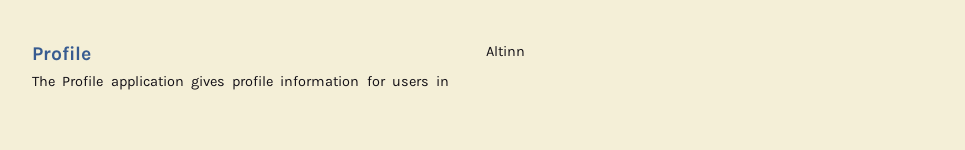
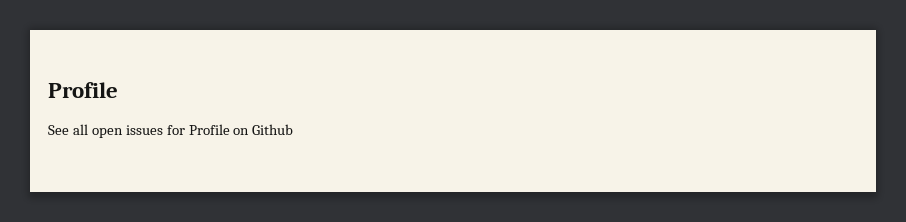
- The Profile application gives profile information for users in Altinn
+ See all open issues for Profile on Github

